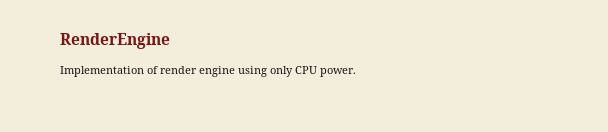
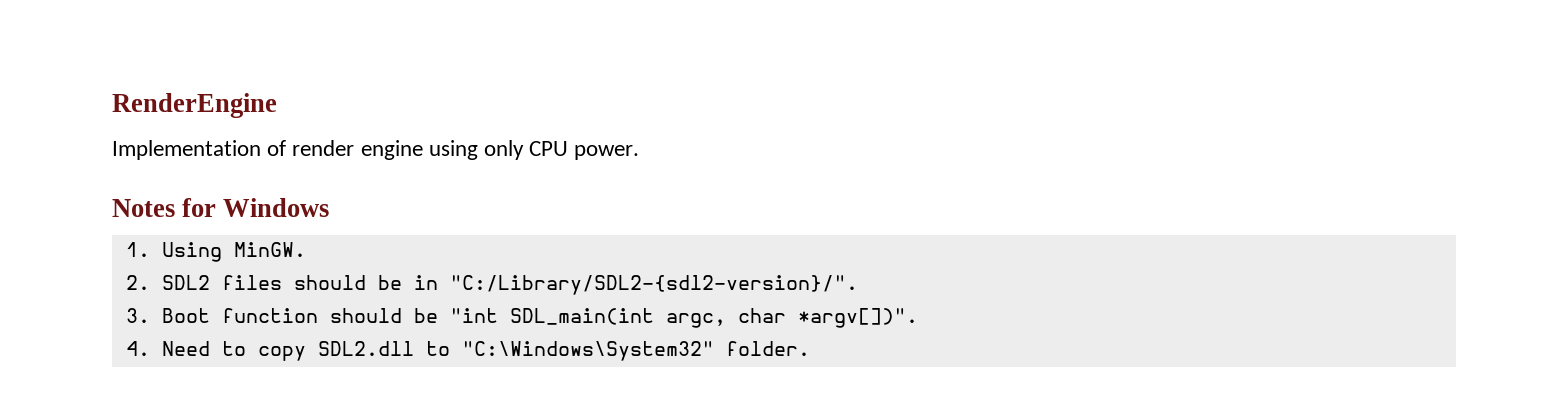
+ Notes for Windows
+ 1. Using MinGW.
+ 2. SDL2 files should be in "C:/Library/SDL2-{sdl2-version}/".
+ 3. Boot function should be "int SDL_main(int argc, char *argv[])".
+ 4. Need to copy SDL2.dll to "C:\Windows\System32" folder.

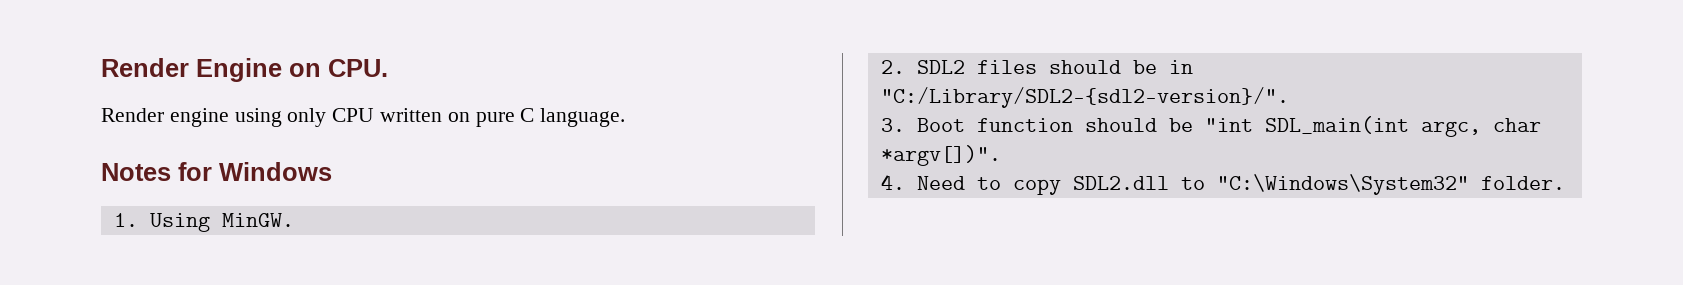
- RenderEngine
- Implementation of render engine using only CPU power.
+ Render Engine on CPU.
+ Render engine using only CPU written on pure C language.

